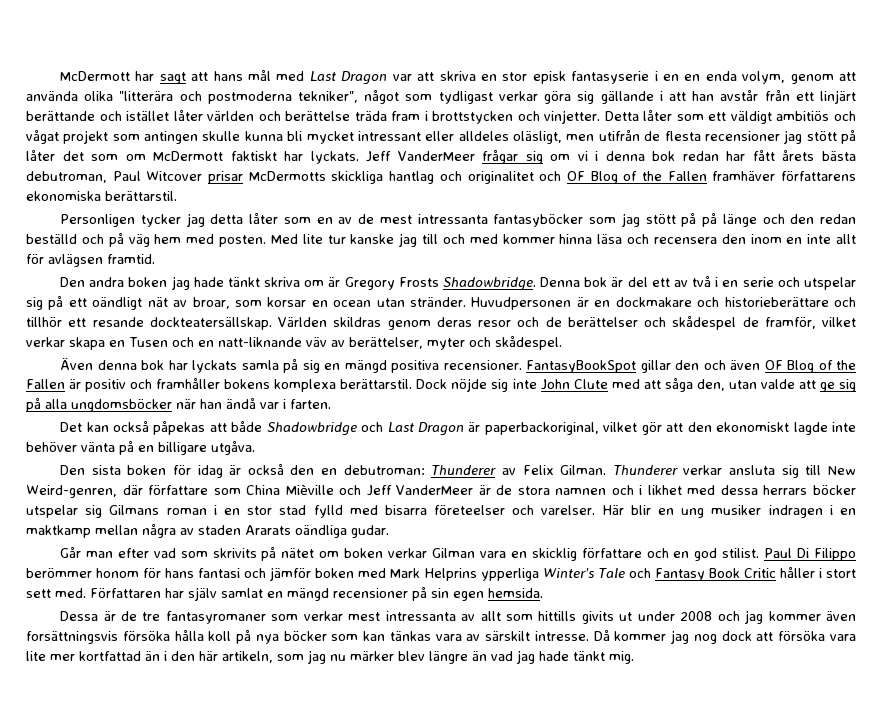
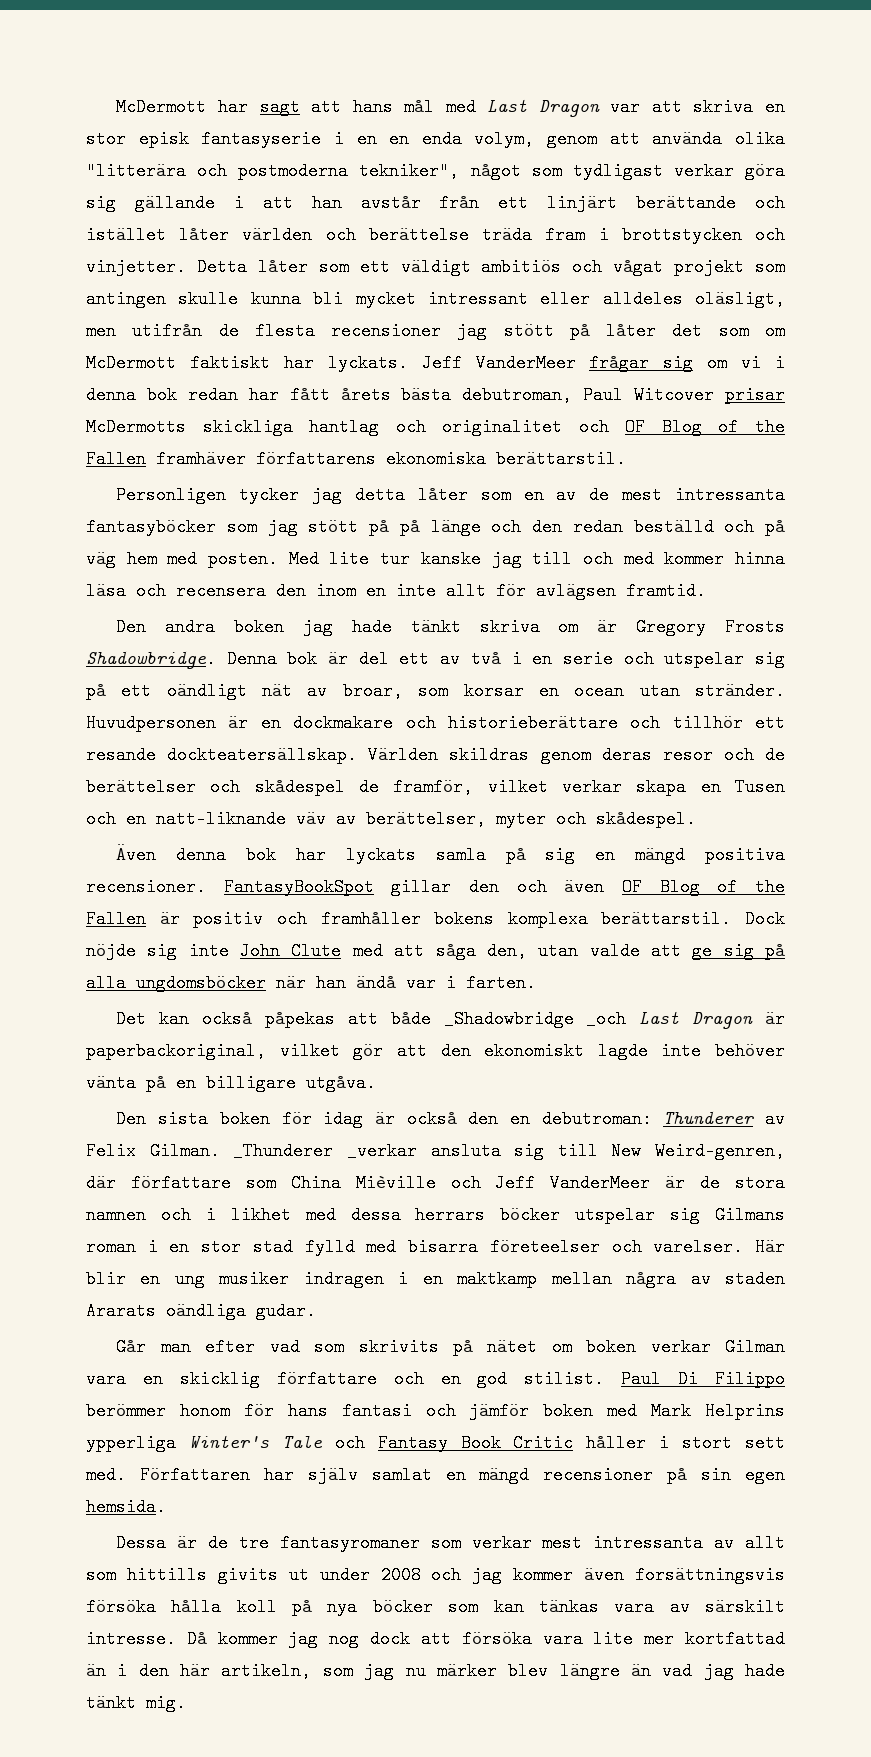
- Det kan också påpekas att både Shadowbridge och Last Dragon är paperbackoriginal, vilket gör att den ekonomiskt lagde inte behöver vänta på en billigare utgåva.
+ Det kan också påpekas att både _Shadowbridge _och Last Dragon är paperbackoriginal, vilket gör att den ekonomiskt lagde inte behöver vänta på en billigare utgåva.
- Thunderer verkar ansluta sig till New Weird-genren, där författare som China Mièville och Jeff VanderMeer är de stora namnen och i likhet med dessa herrars böcker utspelar sig Gilmans roman i en stor stad fylld med bisarra företeelser och varelser.
+ _Thunderer _verkar ansluta sig till New Weird-genren, där författare som China Mièville och Jeff VanderMeer är de stora namnen och i likhet med dessa herrars böcker utspelar sig Gilmans roman i en stor stad fylld med bisarra företeelser och varelser.

